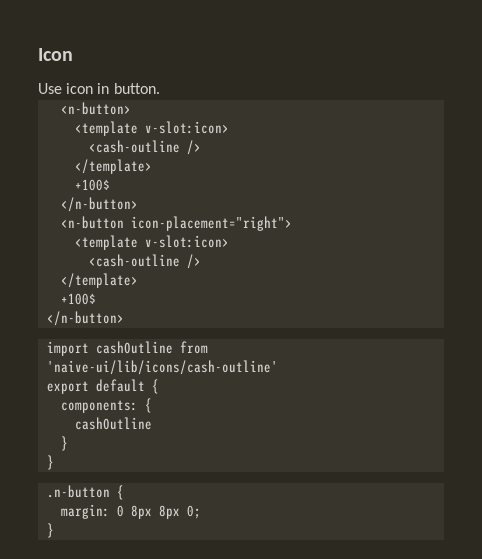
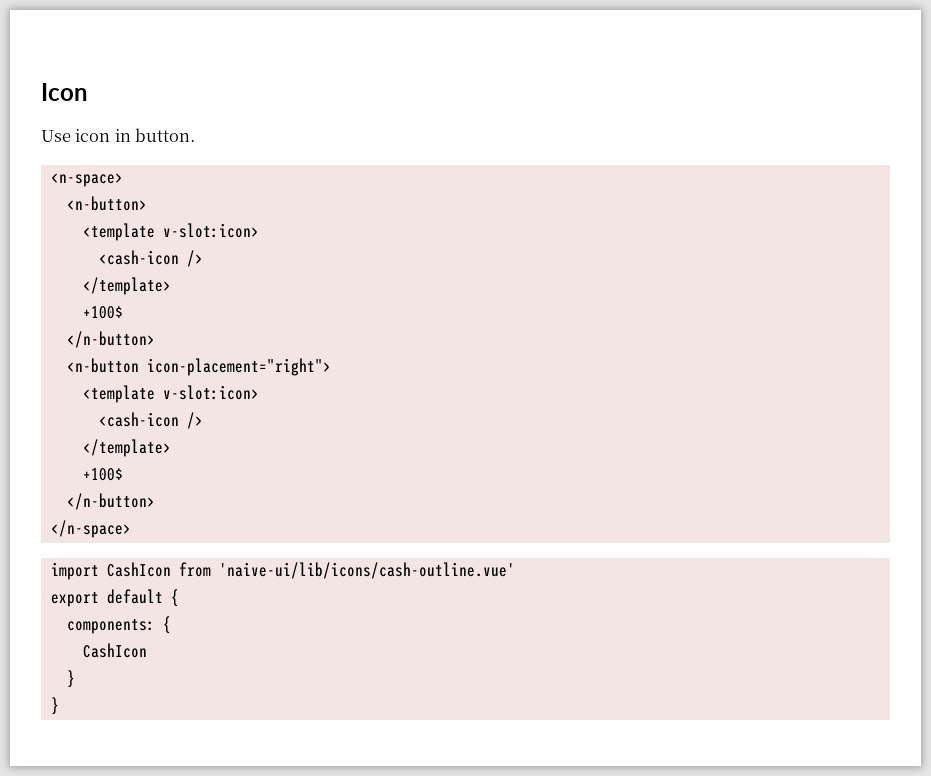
+ <n-space>
  <n-button>
  <template v-slot:icon>
- <cash-outline />
+ <cash-icon />
  <n-button icon-placement="right">
  <template v-slot:icon>
- <cash-outline />
+ <cash-icon />
  </template>
  +100$
  </n-button>
+ </n-space>
- import cashOutline from 'naive-ui/lib/icons/cash-outline'
+ import CashIcon from 'naive-ui/lib/icons/cash-outline.vue'
  components: {
- cashOutline
+ CashIcon
- .n-button {
- margin: 0 8px 8px 0;
- }

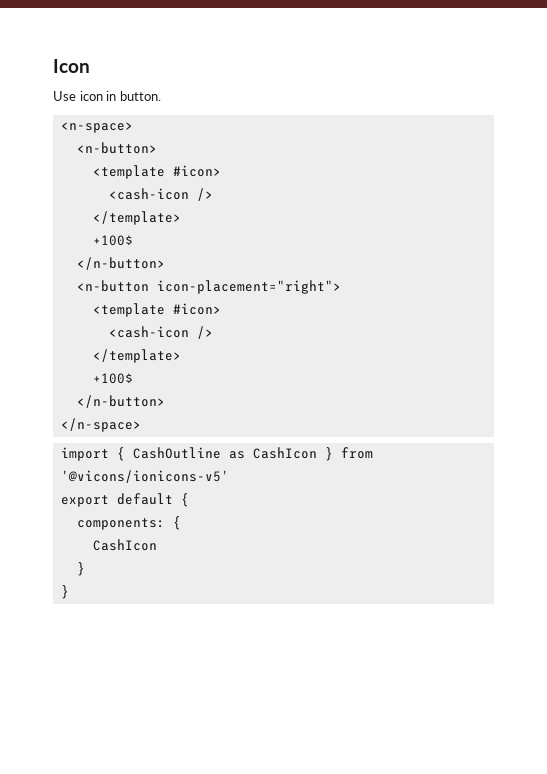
  <n-button>
- <template v-slot:icon>
+ <template #icon>
  <n-button icon-placement="right">
- <template v-slot:icon>
+ <template #icon>
- import CashIcon from 'naive-ui/lib/icons/cash-outline.vue'
+ import { CashOutline as CashIcon } from '@vicons/ionicons-v5'

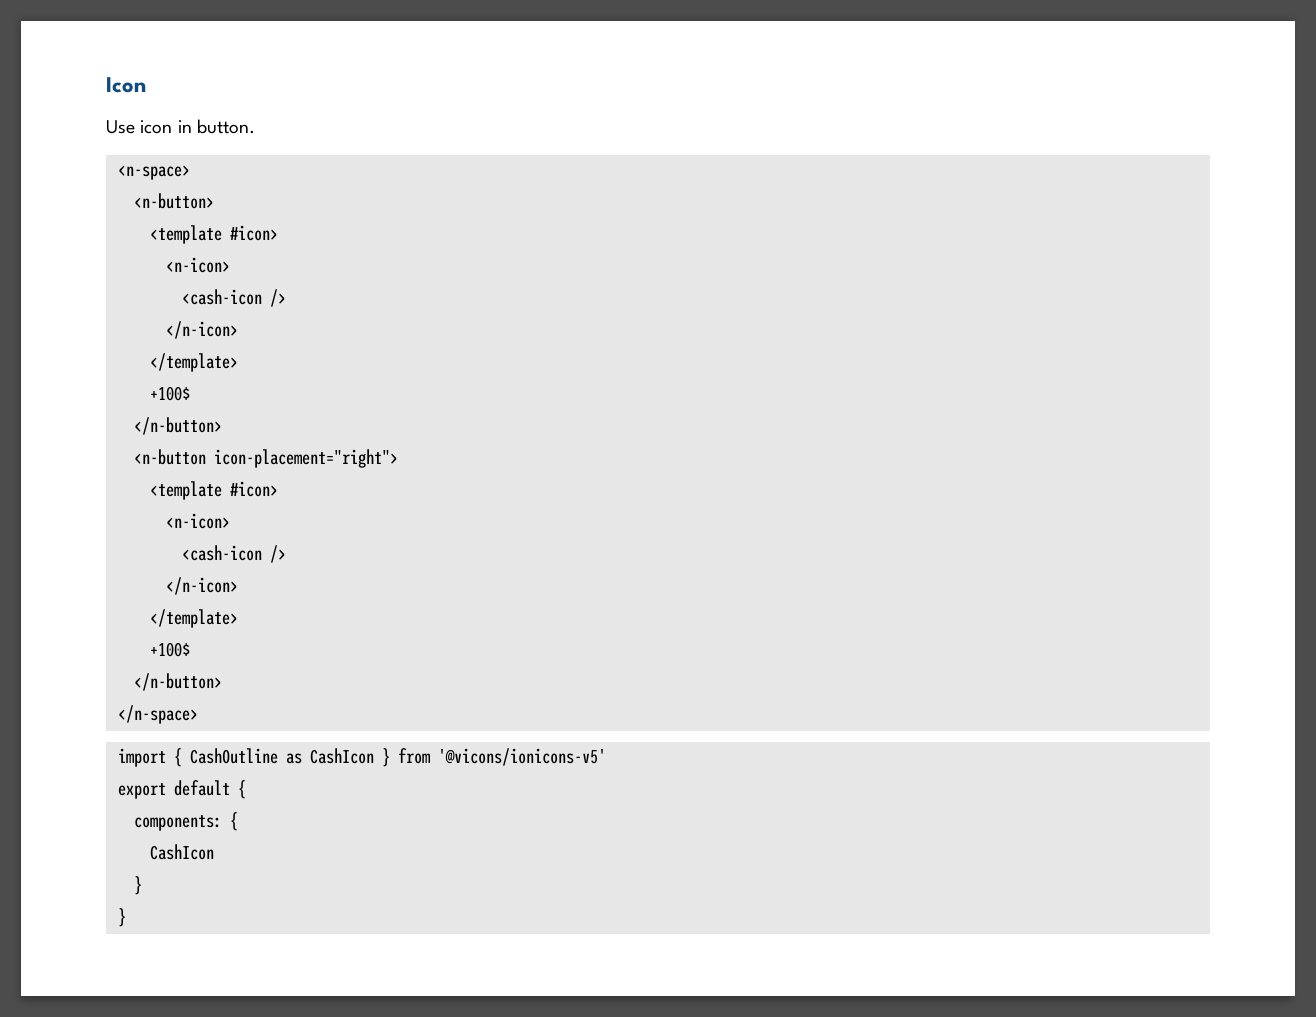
  <n-button>
  <template #icon>
+ <n-icon>
  <cash-icon />
+ </n-icon>
  <n-button icon-placement="right">
  <template #icon>
+ <n-icon>
  <cash-icon />
+ </n-icon>

